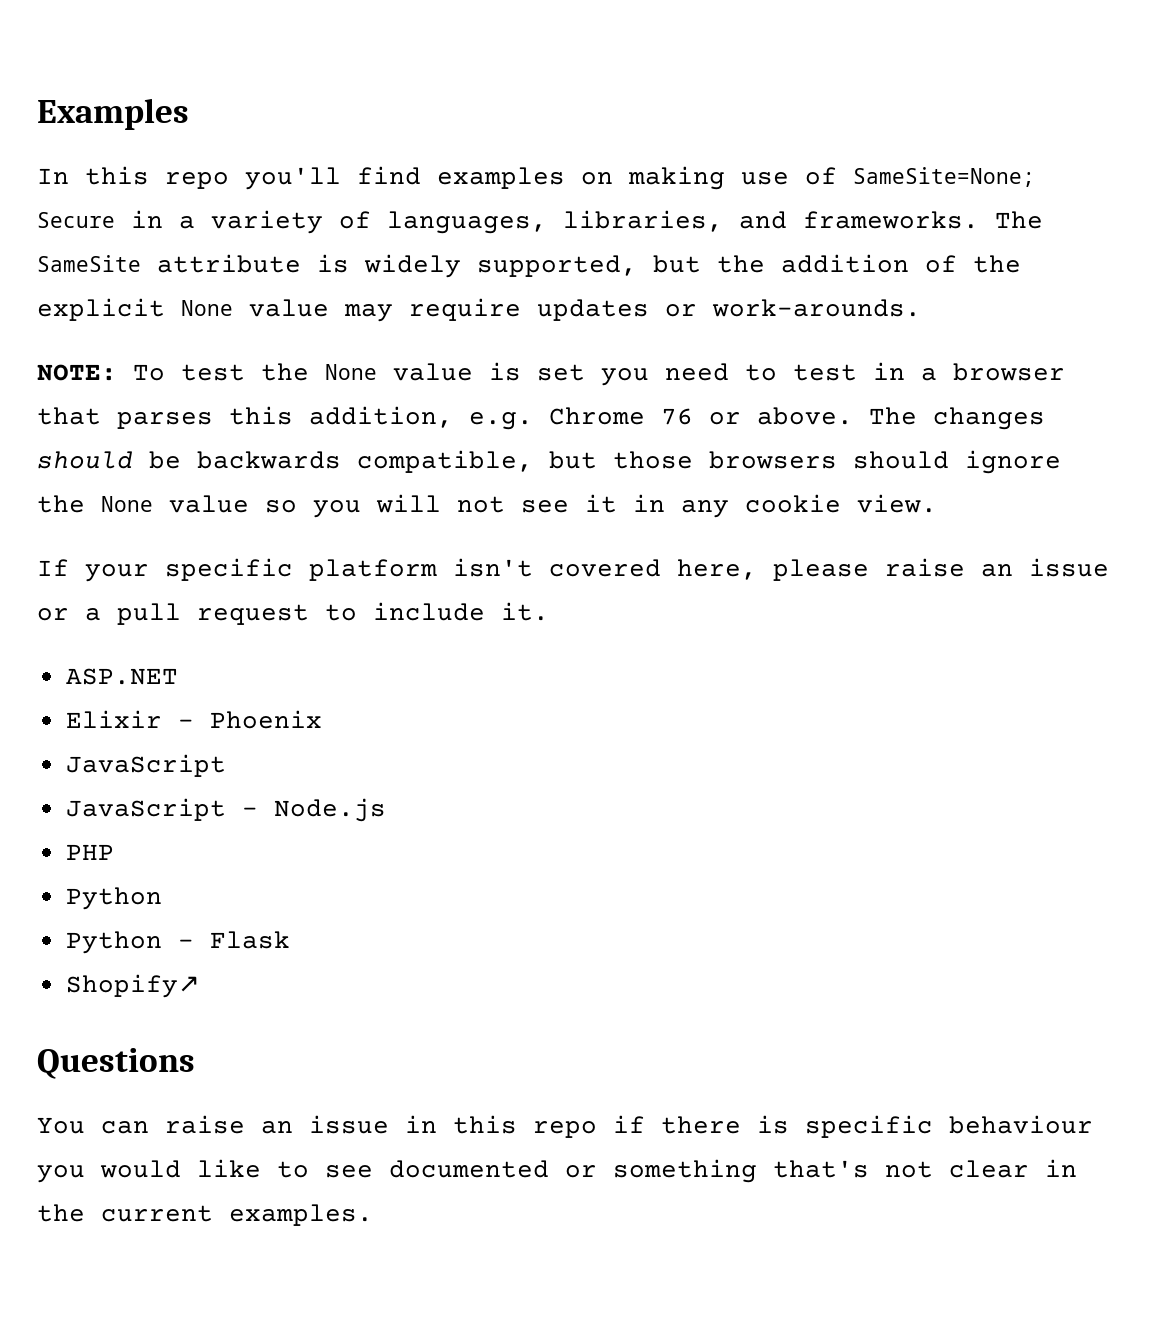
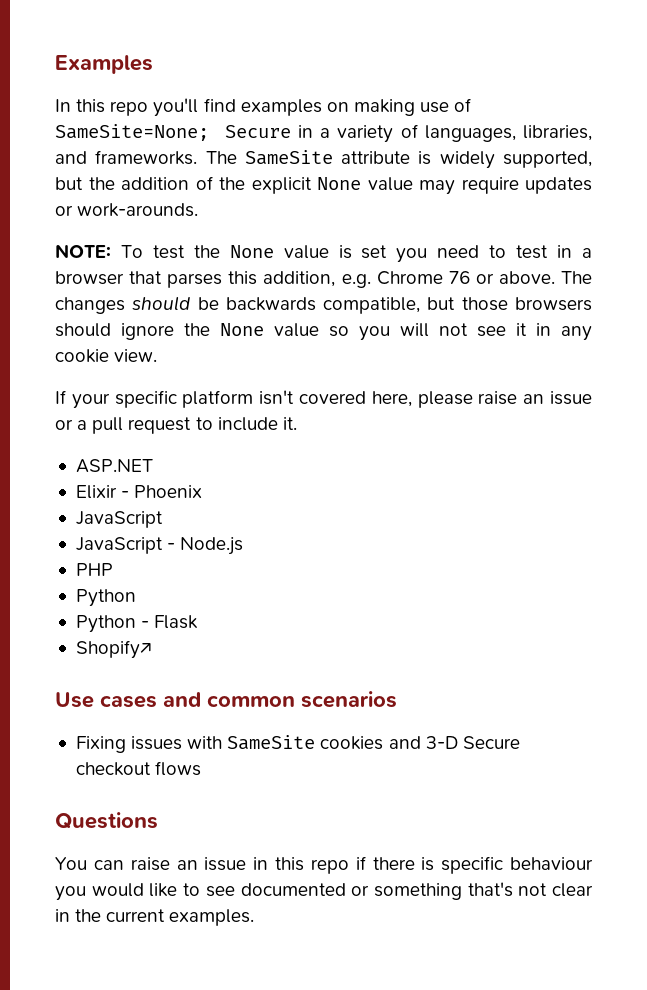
+ Use cases and common scenarios
+ Fixing issues with SameSite cookies and 3-D Secure checkout flows

